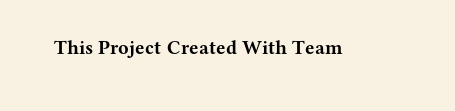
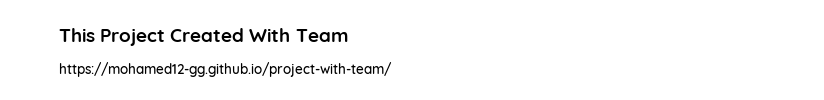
+ https://mohamed12-gg.github.io/project-with-team/

